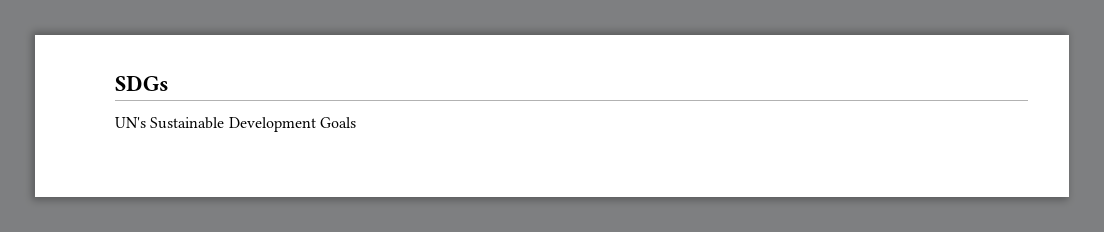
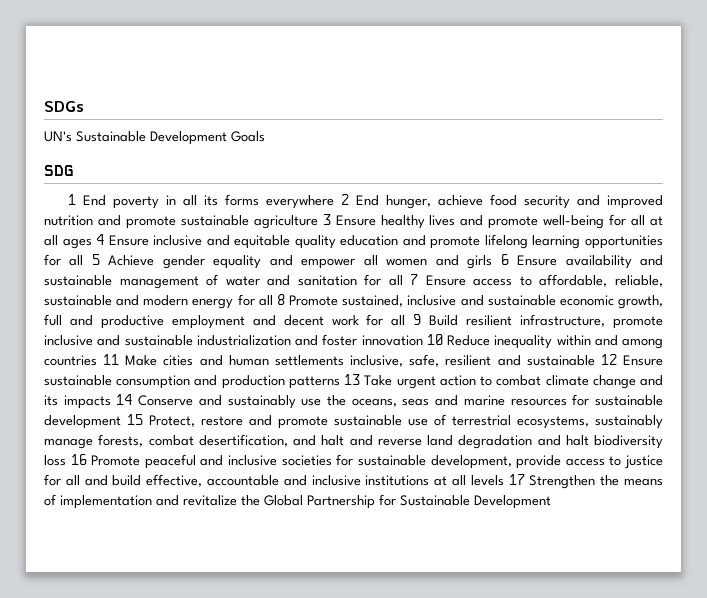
+ SDG
+ 1 End poverty in all its forms everywhere 2 End hunger, achieve food security and improved nutrition and promote sustainable agriculture 3 Ensure healthy lives and promote well-being for all at all ages 4 Ensure inclusive and equitable quality education and promote lifelong learning opportunities for all 5 Achieve gender equality and empower all women and girls 6 Ensure availability and sustainable management of water and sanitation for all 7 Ensure access to affordable, reliable, sustainable and modern energy for all 8 Promote sustained, inclusive and sustainable economic growth, full and productive employment and decent work for all 9 Build resilient infrastructure, promote inclusive and sustainable industrialization and foster innovation 10 Reduce inequality within and among countries 11 Make cities and human settlements inclusive, safe, resilient and sustainable 12 Ensure sustainable consumption and production patterns 13 Take urgent action to combat climate change and its impacts 14 Conserve and sustainably use the oceans, seas and marine resources for sustainable development 15 Protect, restore and promote sustainable use of terrestrial ecosystems, sustainably manage forests, combat desertification, and halt and reverse land degradation and halt biodiversity loss 16 Promote peaceful and inclusive societies for sustainable development, provide access to justice for all and build effective, accountable and inclusive institutions at all levels 17 Strengthen the means of implementation and revitalize the Global Partnership for Sustainable Development

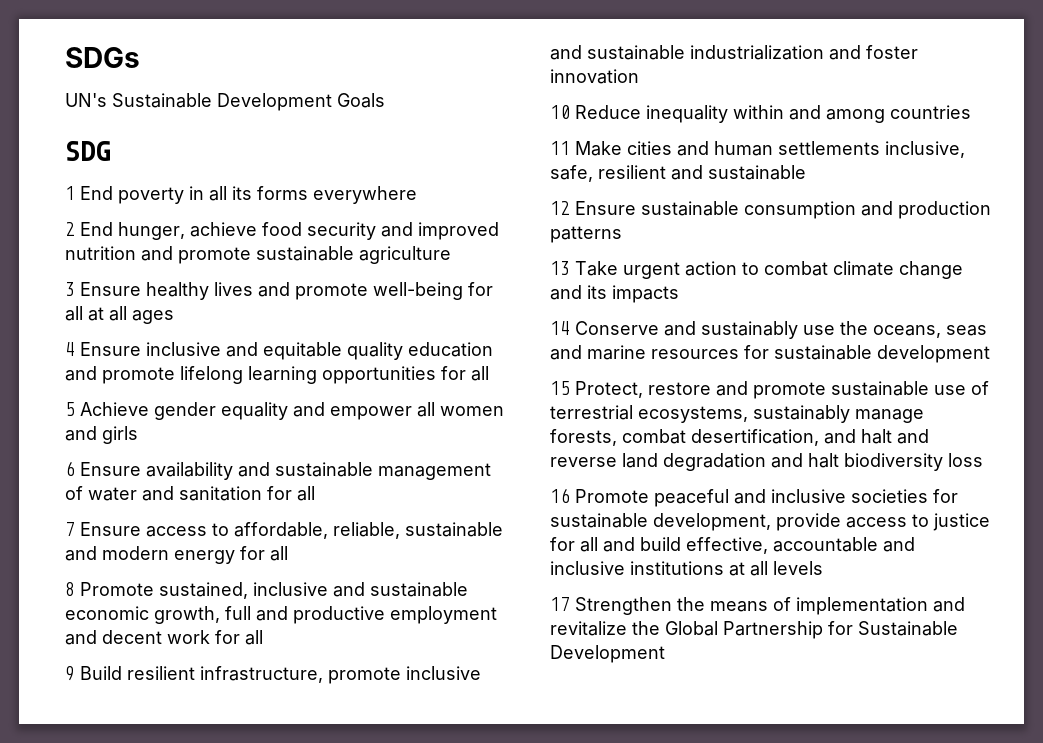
- 1 End poverty in all its forms everywhere 2 End hunger, achieve food security and improved nutrition and promote sustainable agriculture 3 Ensure healthy lives and promote well-being for all at all ages 4 Ensure inclusive and equitable quality education and promote lifelong learning opportunities for all 5 Achieve gender equality and empower all women and girls 6 Ensure availability and sustainable management of water and sanitation for all 7 Ensure access to affordable, reliable, sustainable and modern energy for all 8 Promote sustained, inclusive and sustainable economic growth, full and productive employment and decent work for all 9 Build resilient infrastructure, promote inclusive and sustainable industrialization and foster innovation 10 Reduce inequality within and among countries 11 Make cities and human settlements inclusive, safe, resilient and sustainable 12 Ensure sustainable consumption and production patterns 13 Take urgent action to combat climate change and its impacts 14 Conserve and sustainably use the oceans, seas and marine resources for sustainable development 15 Protect, restore and promote sustainable use of terrestrial ecosystems, sustainably manage forests, combat desertification, and halt and reverse land degradation and halt biodiversity loss 16 Promote peaceful and inclusive societies for sustainable development, provide access to justice for all and build effective, accountable and inclusive institutions at all levels 17 Strengthen the means of implementation and revitalize the Global Partnership for Sustainable Development
+ 1 End poverty in all its forms everywhere
+ 2 End hunger, achieve food security and improved nutrition and promote sustainable agriculture
+ 3 Ensure healthy lives and promote well-being for all at all ages
+ 4 Ensure inclusive and equitable quality education and promote lifelong learning opportunities for all
+ 5 Achieve gender equality and empower all women and girls
+ 6 Ensure availability and sustainable management of water and sanitation for all
+ 7 Ensure access to affordable, reliable, sustainable and modern energy for all
+ 8 Promote sustained, inclusive and sustainable economic growth, full and productive employment and decent work for all
+ 9 Build resilient infrastructure, promote inclusive and sustainable industrialization and foster innovation
+ 10 Reduce inequality within and among countries
+ 11 Make cities and human settlements inclusive, safe, resilient and sustainable
+ 12 Ensure sustainable consumption and production patterns
+ 13 Take urgent action to combat climate change and its impacts
+ 14 Conserve and sustainably use the oceans, seas and marine resources for sustainable development
+ 15 Protect, restore and promote sustainable use of terrestrial ecosystems, sustainably manage forests, combat desertification, and halt and reverse land degradation and halt biodiversity loss
+ 16 Promote peaceful and inclusive societies for sustainable development, provide access to justice for all and build effective, accountable and inclusive institutions at all levels
+ 17 Strengthen the means of implementation and revitalize the Global Partnership for Sustainable Development

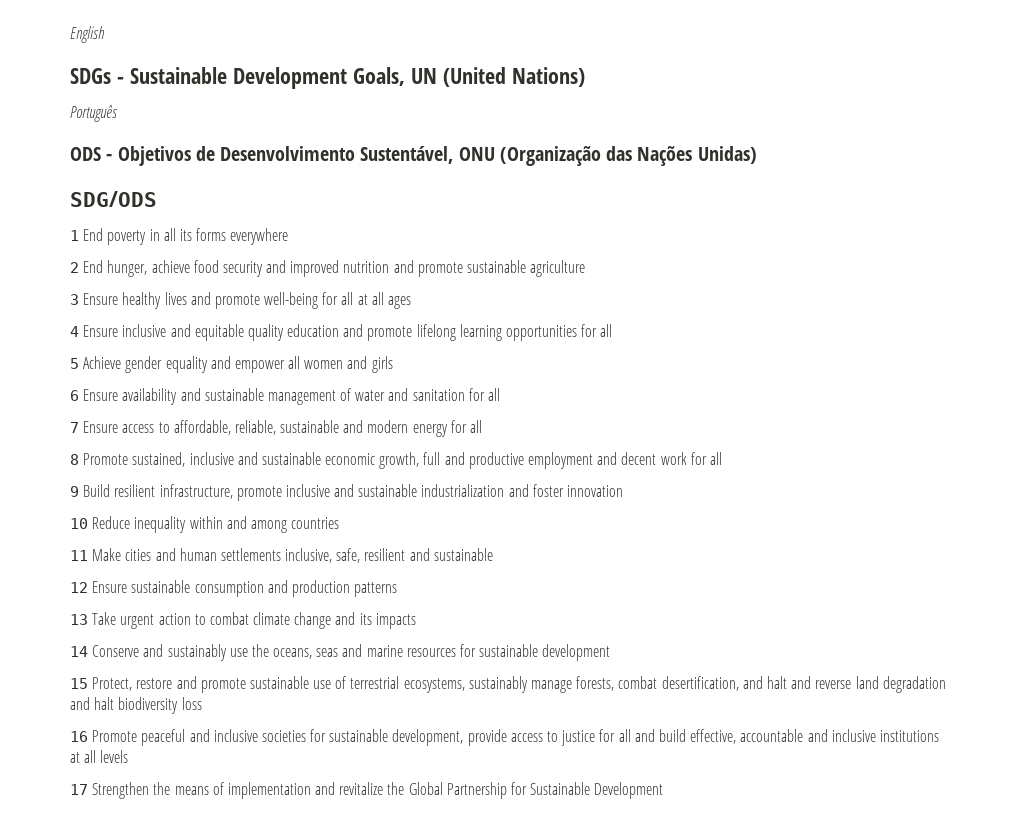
+ English
- SDGs
- UN's Sustainable Development Goals
- SDG
+ SDGs - Sustainable Development Goals, UN (United Nations)
+ Português
+ ODS - Objetivos de Desenvolvimento Sustentável, ONU (Organização das Nações Unidas)
+ SDG/ODS

